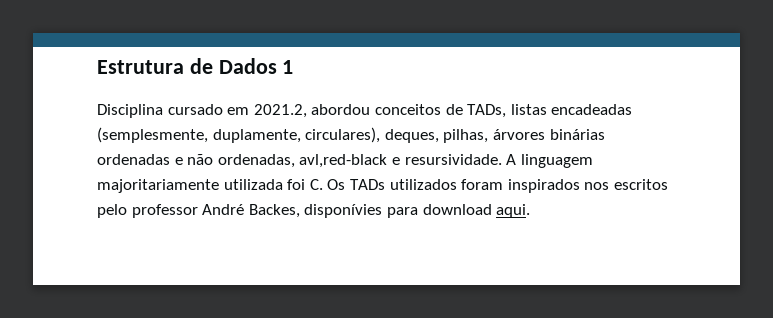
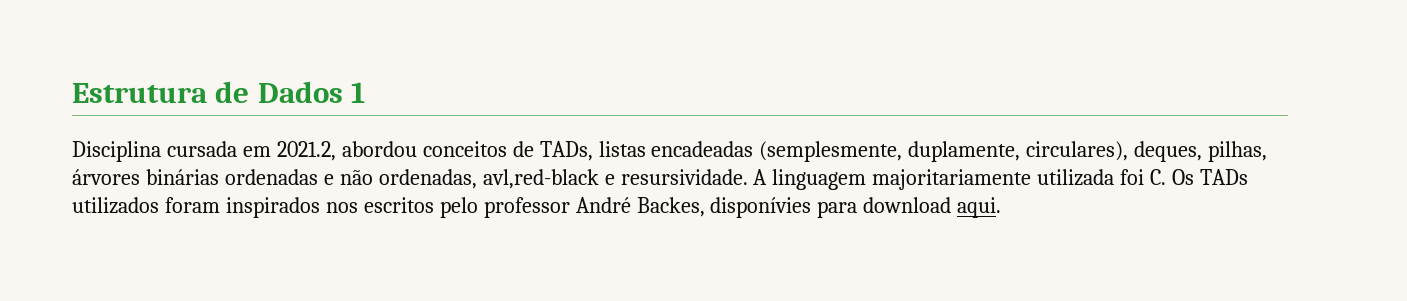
- Disciplina cursado em 2021.2, abordou conceitos de TADs, listas encadeadas (semplesmente, duplamente, circulares), deques, pilhas, árvores binárias ordenadas e não ordenadas, avl,red-black e resursividade.
+ Disciplina cursada em 2021.2, abordou conceitos de TADs, listas encadeadas (semplesmente, duplamente, circulares), deques, pilhas, árvores binárias ordenadas e não ordenadas, avl,red-black e resursividade.

